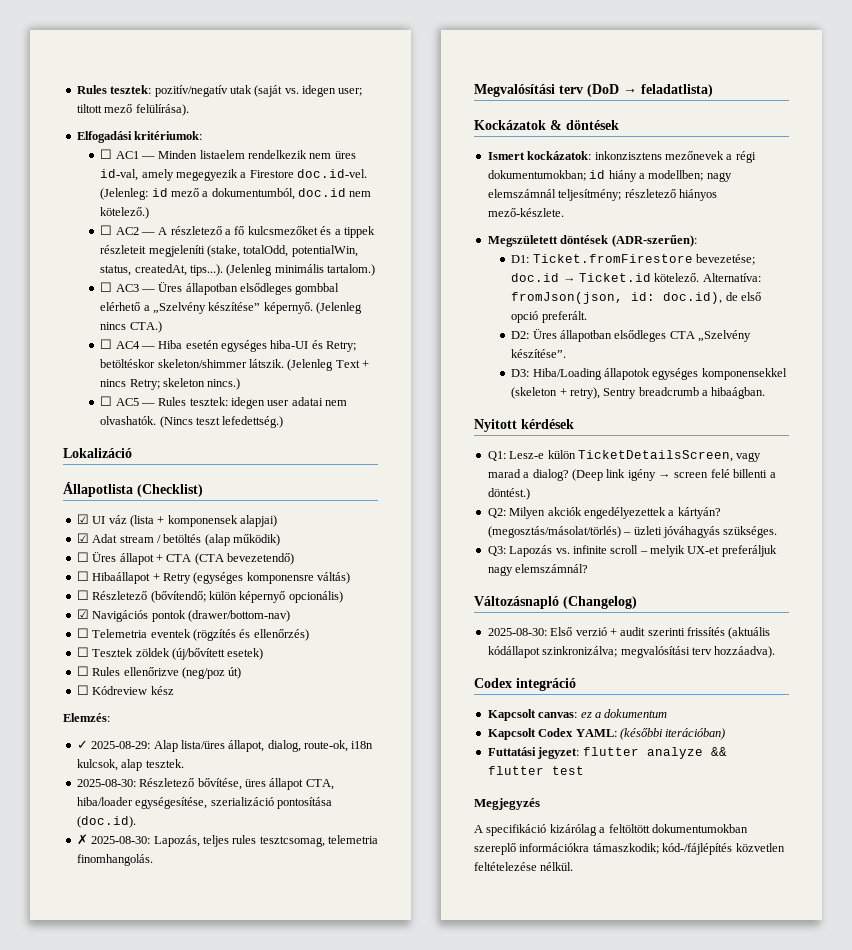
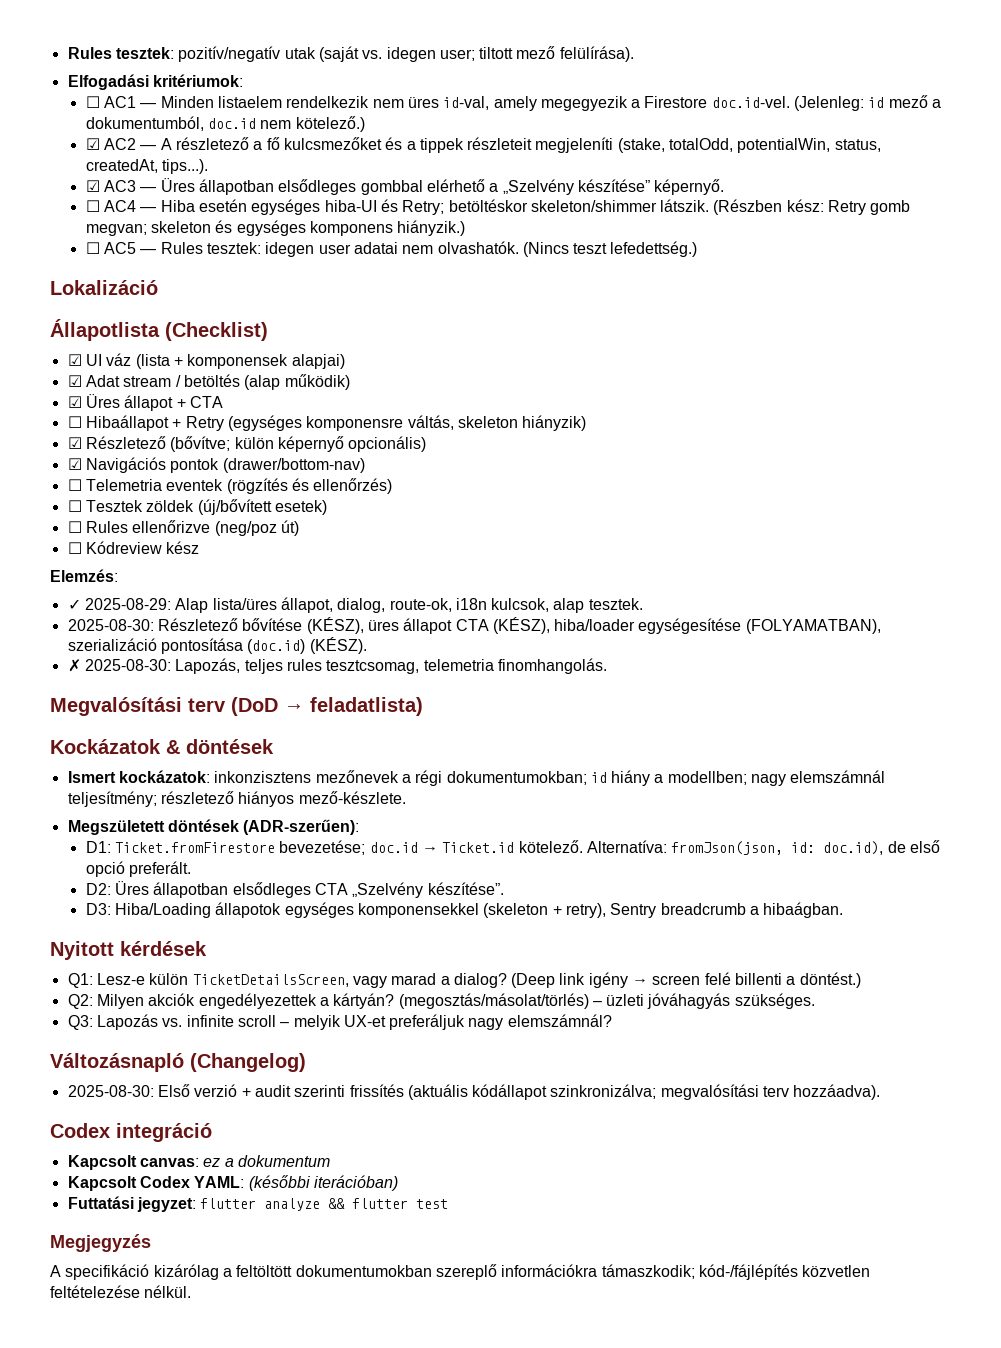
- ☐ AC2 — A részletező a fő kulcsmezőket és a tippek részleteit megjeleníti (stake, totalOdd, potentialWin, status, createdAt, tips...). (Jelenleg minimális tartalom.)
- ☐ AC3 — Üres állapotban elsődleges gombbal elérhető a „Szelvény készítése” képernyő. (Jelenleg nincs CTA.)
+ ☑ AC2 — A részletező a fő kulcsmezőket és a tippek részleteit megjeleníti (stake, totalOdd, potentialWin, status, createdAt, tips...).
+ ☑ AC3 — Üres állapotban elsődleges gombbal elérhető a „Szelvény készítése” képernyő.
- (Jelenleg Text + nincs Retry; skeleton nincs.)
+ (Részben kész: Retry gomb megvan; skeleton és egységes komponens hiányzik.)
- ☐ Üres állapot + CTA (CTA bevezetendő)
+ ☑ Üres állapot + CTA
- ☐ Hibaállapot + Retry (egységes komponensre váltás)
- ☐ Részletező (bővítendő; külön képernyő opcionális)
+ ☐ Hibaállapot + Retry (egységes komponensre váltás, skeleton hiányzik)
+ ☑ Részletező (bővítve; külön képernyő opcionális)
- 2025‑08‑30: Részletező bővítése, üres állapot CTA, hiba/loader egységesítése, szerializáció pontosítása (doc.id).
+ 2025‑08‑30: Részletező bővítése (KÉSZ), üres állapot CTA (KÉSZ), hiba/loader egységesítése (FOLYAMATBAN), szerializáció pontosítása (doc.id) (KÉSZ).

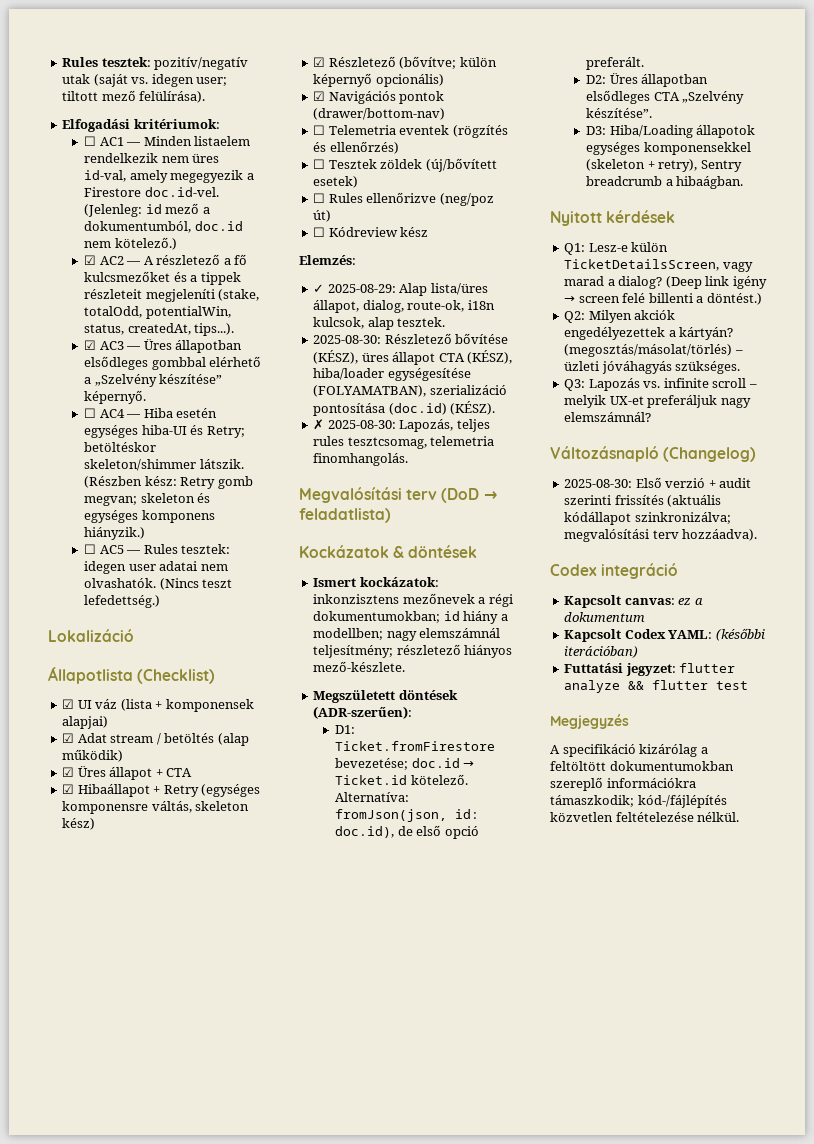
- ☐ Hibaállapot + Retry (egységes komponensre váltás, skeleton hiányzik)
+ ☑ Hibaállapot + Retry (egységes komponensre váltás, skeleton kész)

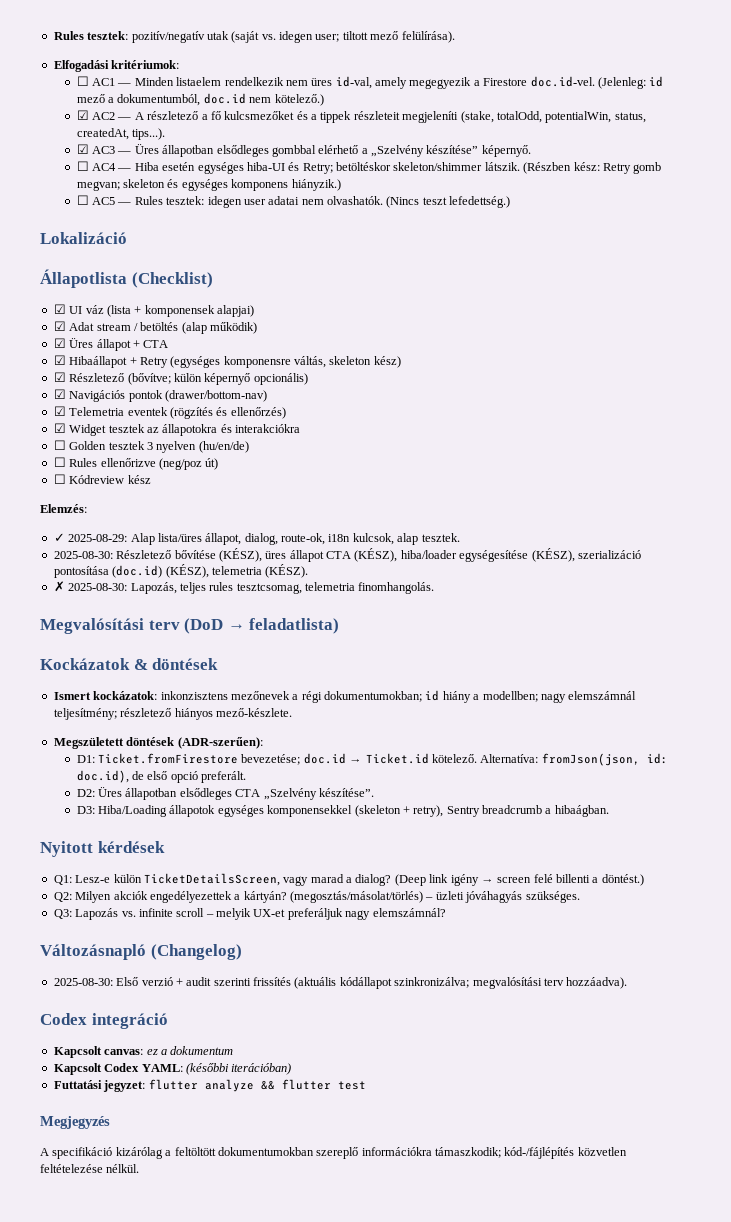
- ☐ Telemetria eventek (rögzítés és ellenőrzés)
+ ☑ Telemetria eventek (rögzítés és ellenőrzés)
- ☐ Tesztek zöldek (új/bővített esetek)
+ ☑ Widget tesztek az állapotokra és interakciókra
+ ☐ Golden tesztek 3 nyelven (hu/en/de)
- 2025‑08‑30: Részletező bővítése (KÉSZ), üres állapot CTA (KÉSZ), hiba/loader egységesítése (FOLYAMATBAN), szerializáció pontosítása (doc.id) (KÉSZ).
+ 2025‑08‑30: Részletező bővítése (KÉSZ), üres állapot CTA (KÉSZ), hiba/loader egységesítése (KÉSZ), szerializáció pontosítása (doc.id) (KÉSZ), telemetria (KÉSZ).

